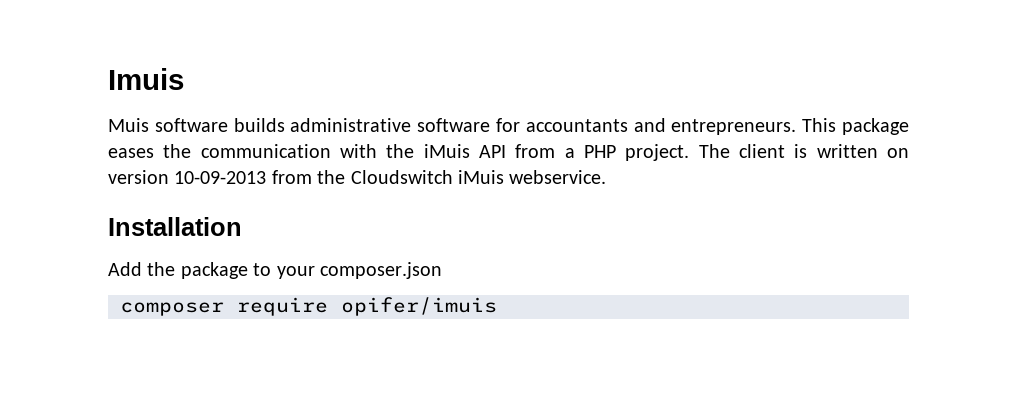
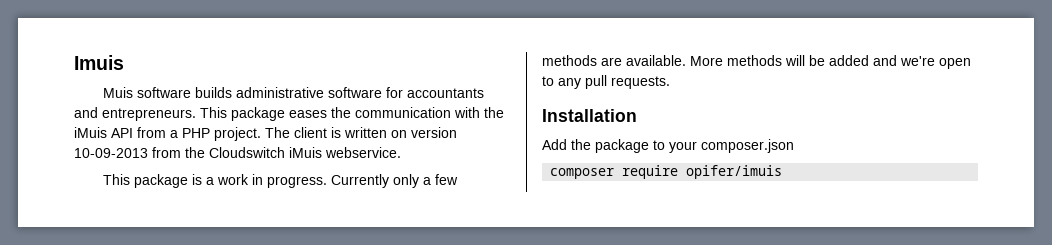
+ This package is a work in progress. Currently only a few methods are available. More methods will be added and we're open to any pull requests.

